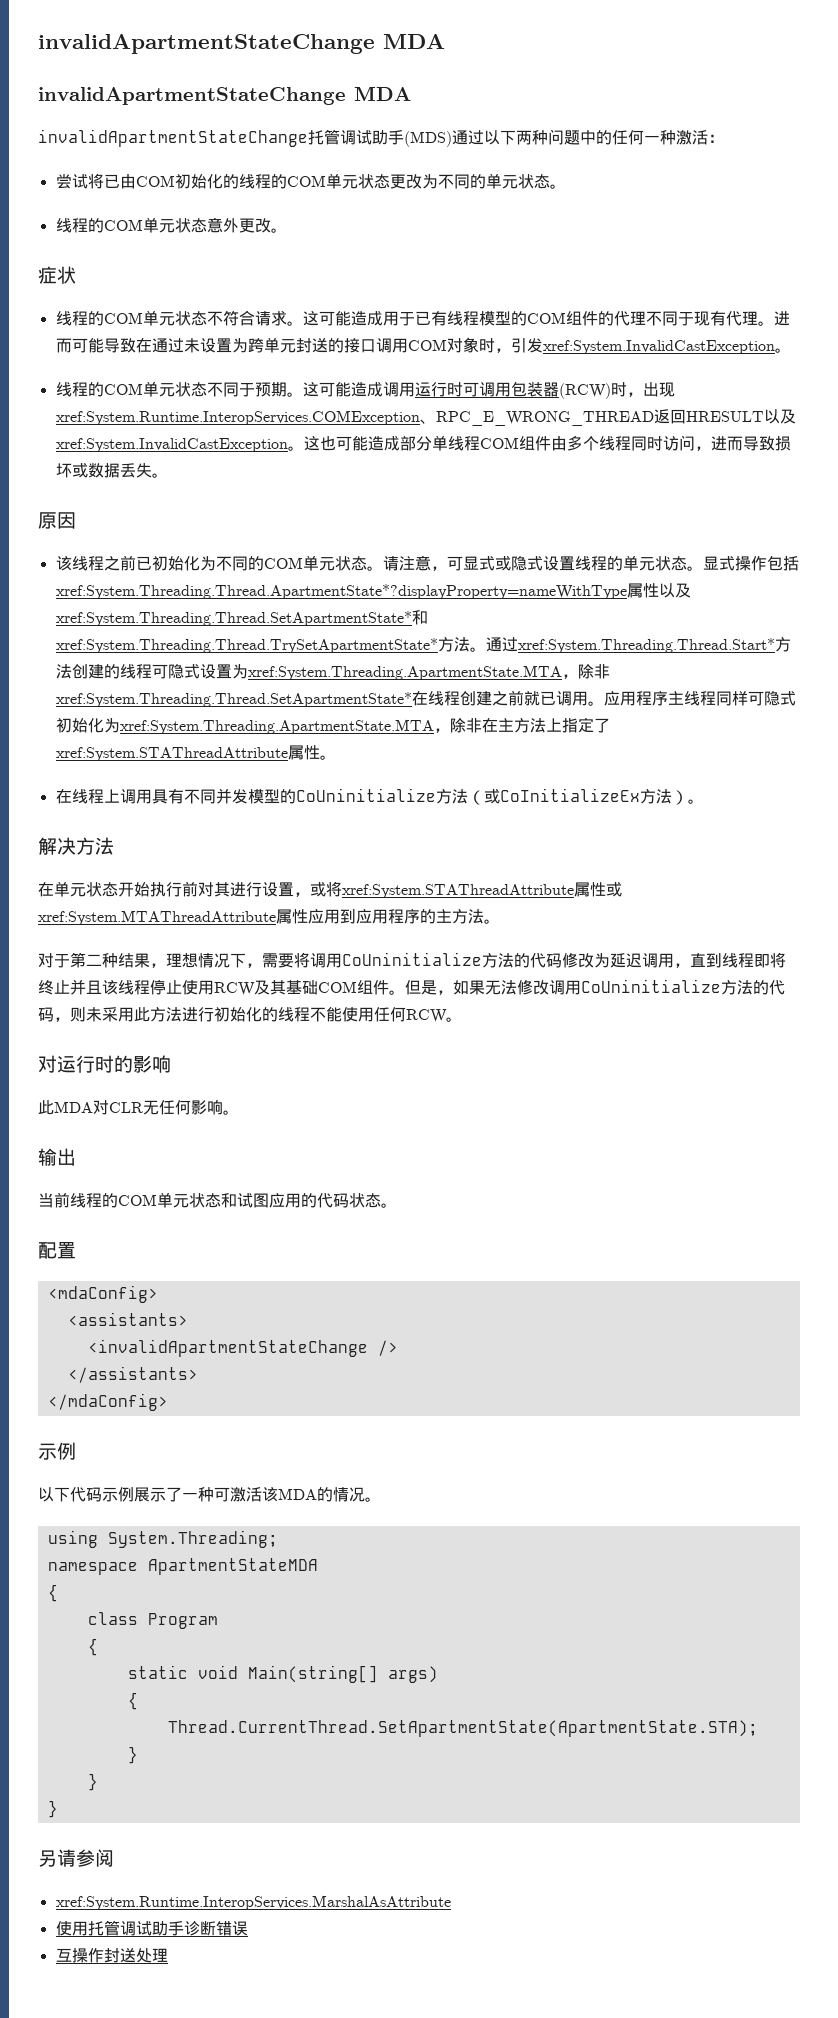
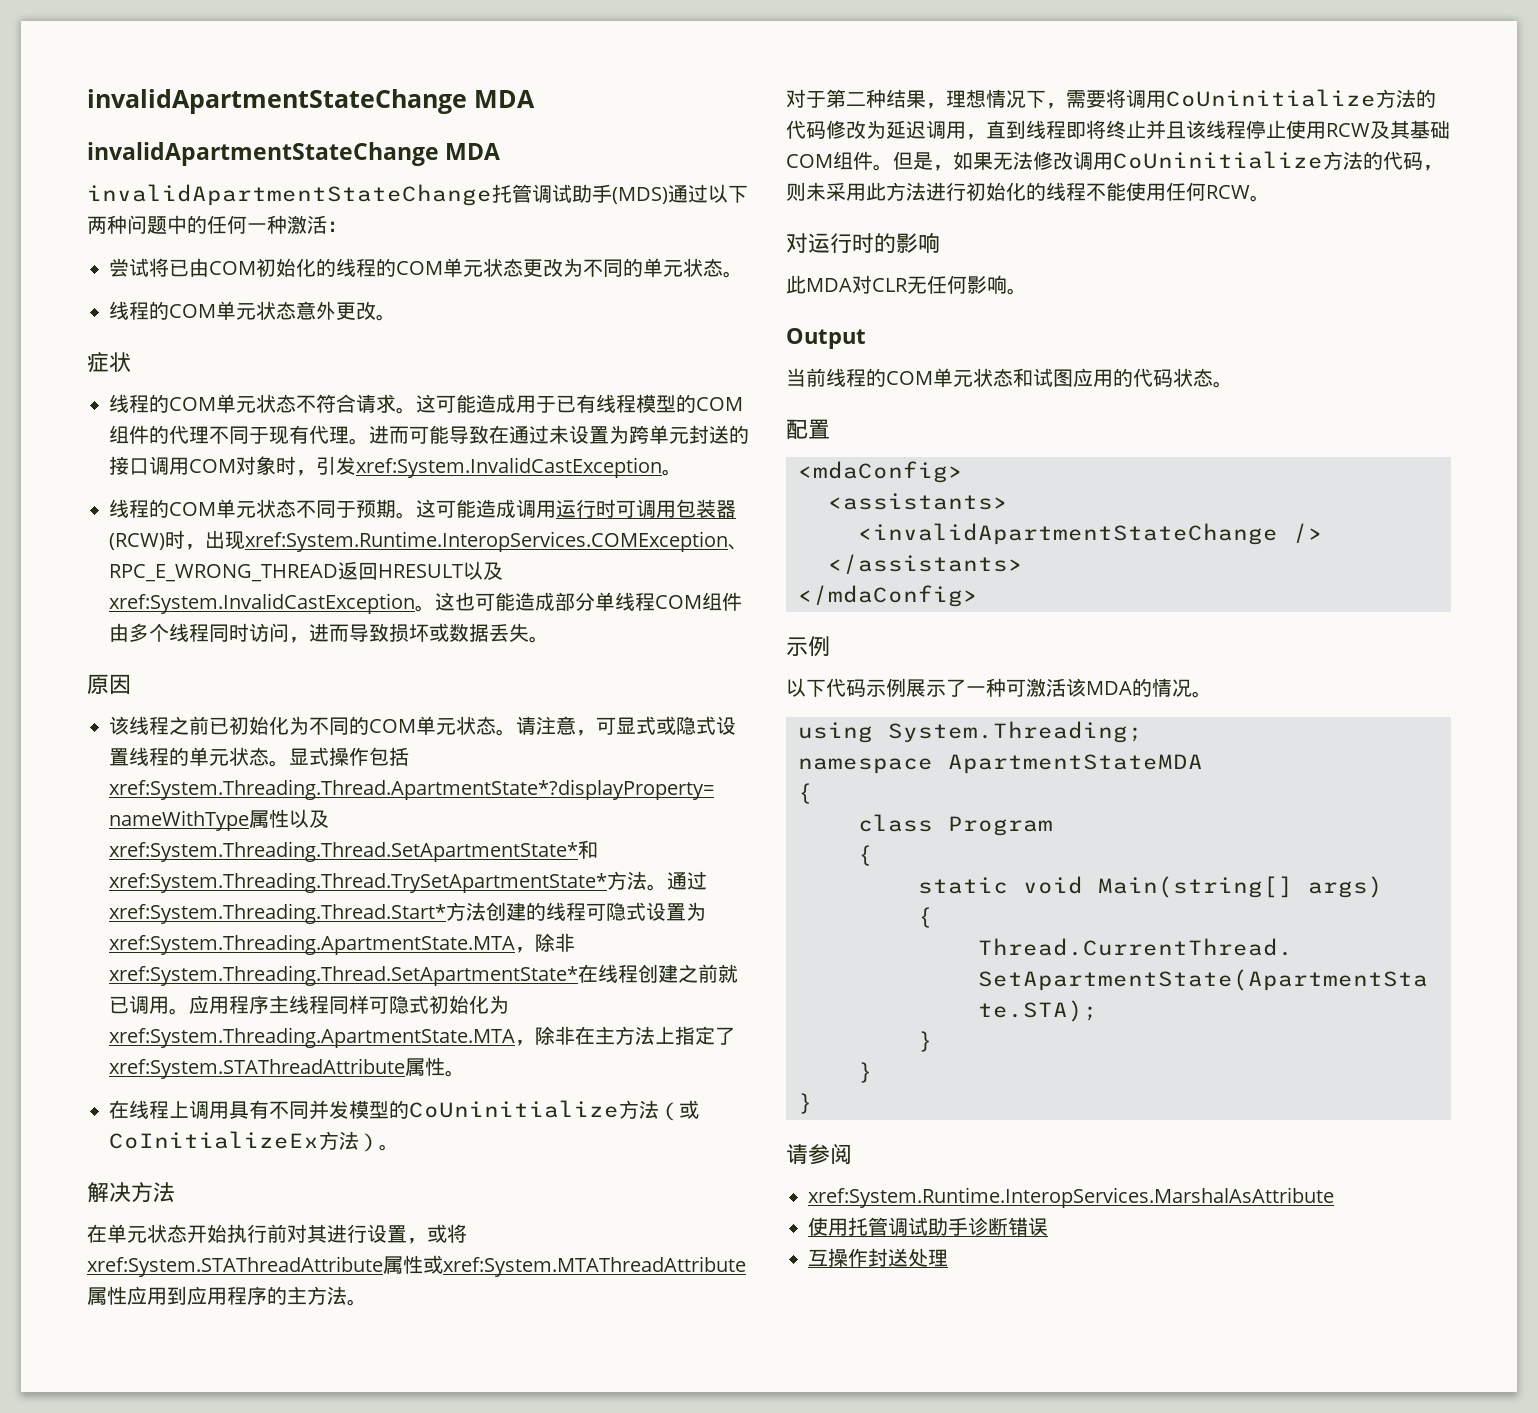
- 输出
+ Output
- 另请参阅
+ 请参阅

